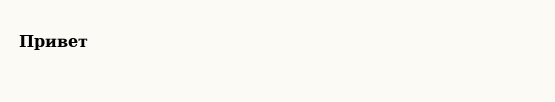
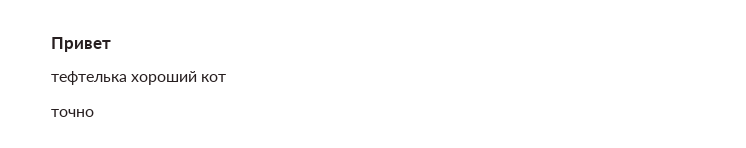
+ тефтелька хороший кот
+ точно

